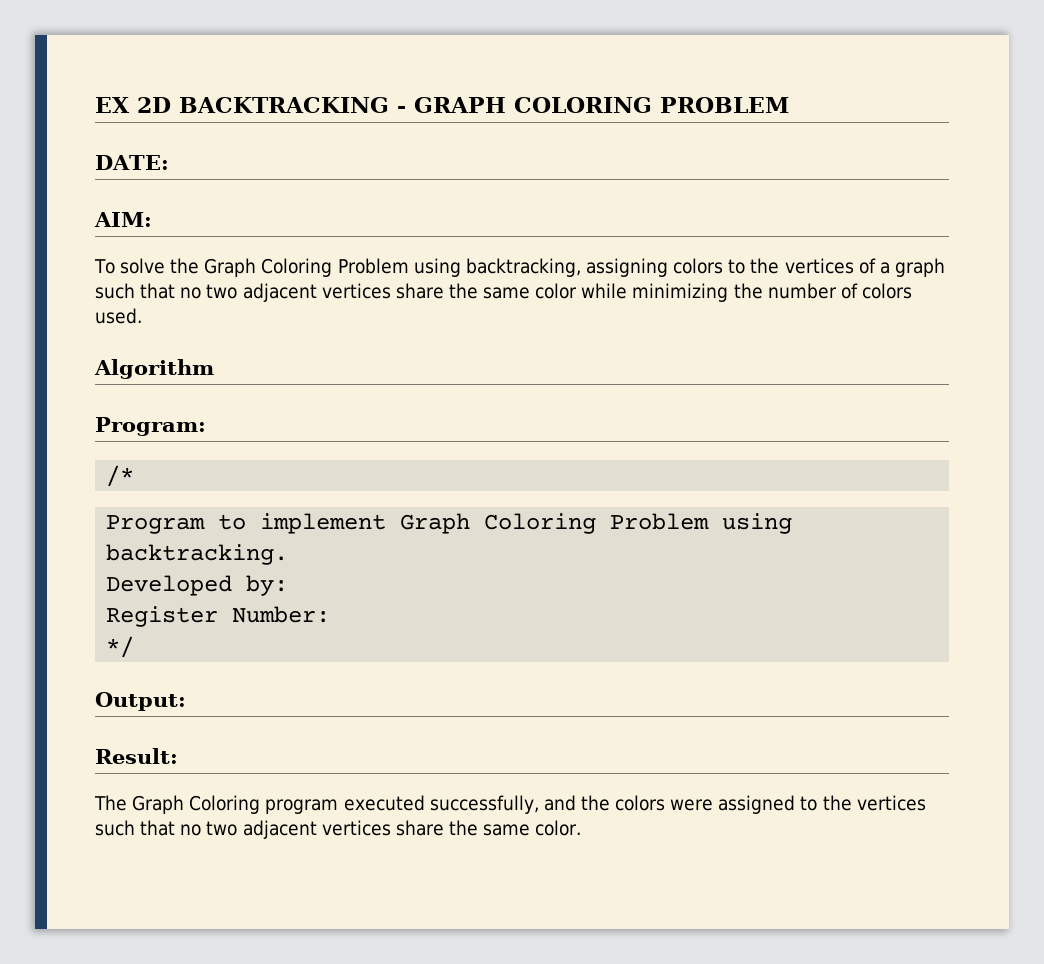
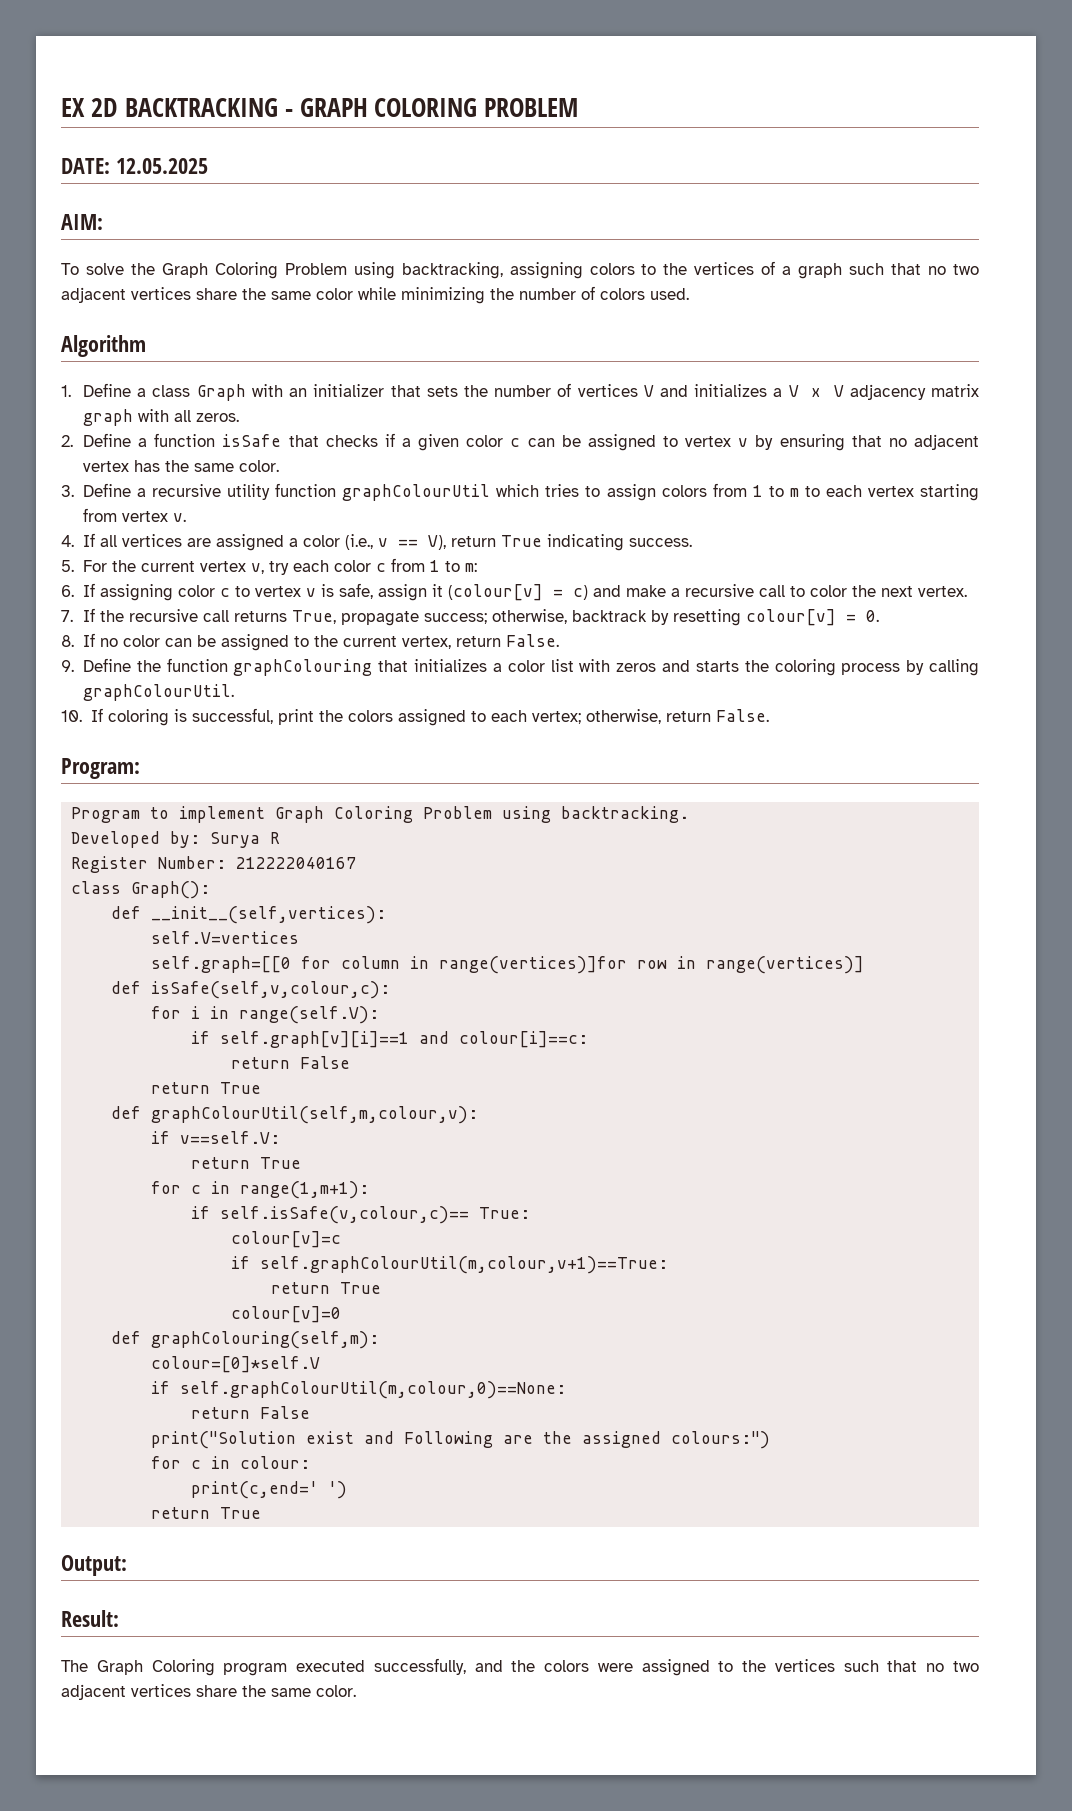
- DATE:
+ DATE: 12.05.2025
+ 1. Define a class Graph with an initializer that sets the number of vertices V and initializes a V x V adjacency matrix graph with all zeros.
+ 2. Define a function isSafe that checks if a given color c can be assigned to vertex v by ensuring that no adjacent vertex has the same color.
+ 3. Define a recursive utility function graphColourUtil which tries to assign colors from 1 to m to each vertex starting from vertex v.
+ 4. If all vertices are assigned a color (i.e., v == V), return True indicating success.
+ 5. For the current vertex v, try each color c from 1 to m:
+ 6. If assigning color c to vertex v is safe, assign it (colour[v] = c) and make a recursive call to color the next vertex.
+ 7. If the recursive call returns True, propagate success; otherwise, backtrack by resetting colour[v] = 0.
+ 8. If no color can be assigned to the current vertex, return False.
+ 9. Define the function graphColouring that initializes a color list with zeros and starts the coloring process by calling graphColourUtil.
+ 10. If coloring is successful, print the colors assigned to each vertex; otherwise, return False.
- /*
- Developed by:
+ Developed by: Surya R
- Register Number:
- */
+ Register Number: 212222040167
+ class Graph():
+ def __init__(self,vertices):
+ self.V=vertices
+ self.graph=[[0 for column in range(vertices)]for row in range(vertices)]
+ def isSafe(self,v,colour,c):
+ for i in range(self.V):
+ if self.graph[v][i]==1 and colour[i]==c:
+ return False
+ return True
+ def graphColourUtil(self,m,colour,v):
+ if v==self.V:
+ return True
+ for c in range(1,m+1):
+ if self.isSafe(v,colour,c)== True:
+ colour[v]=c
+ if self.graphColourUtil(m,colour,v+1)==True:
+ return True
+ colour[v]=0
+ def graphColouring(self,m):
+ colour=[0]*self.V
+ if self.graphColourUtil(m,colour,0)==None:
+ return False
+ print("Solution exist and Following are the assigned colours:")
+ for c in colour:
+ print(c,end=' ')
+ return True

